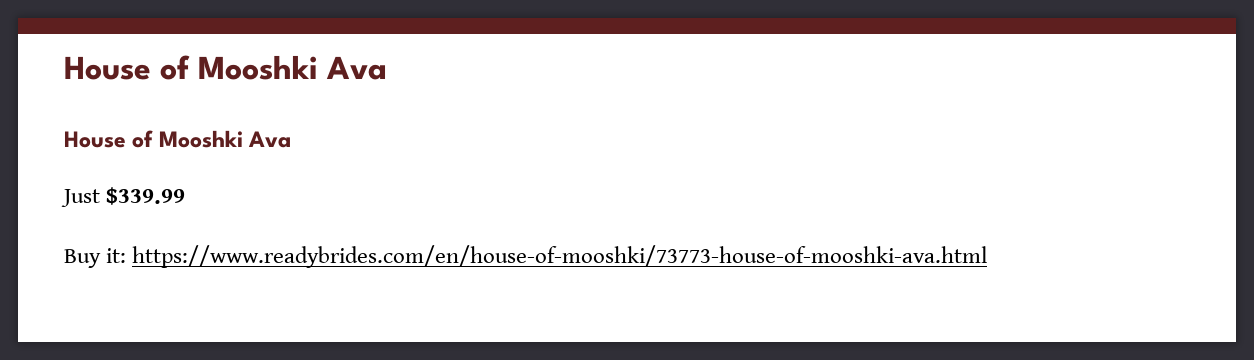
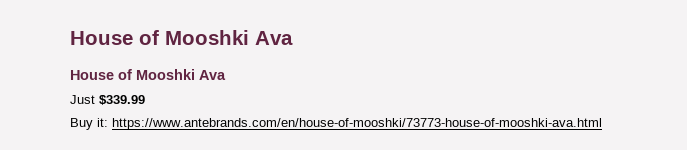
- Buy it: https://www.readybrides.com/en/house-of-mooshki/73773-house-of-mooshki-ava.html
+ Buy it: https://www.antebrands.com/en/house-of-mooshki/73773-house-of-mooshki-ava.html

